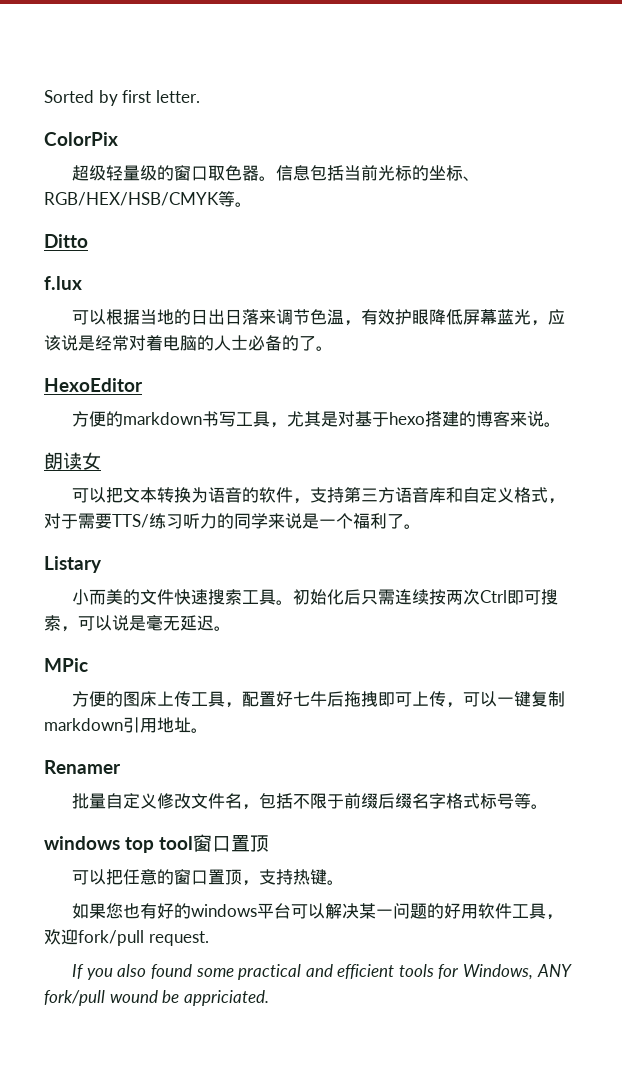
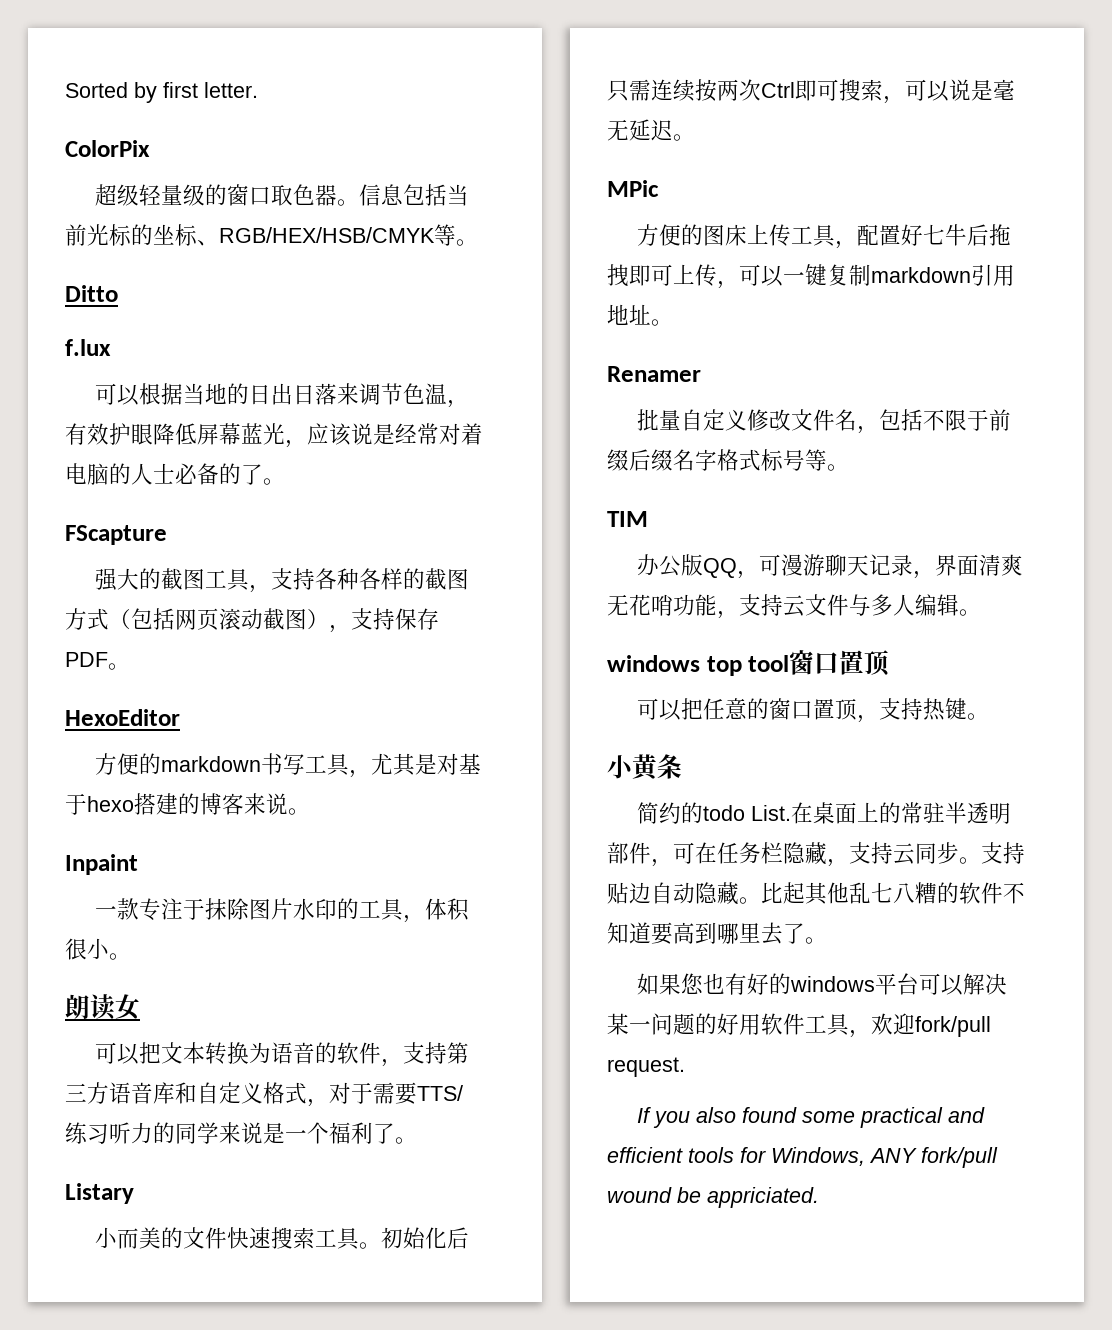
+ FScapture
+ 强大的截图工具，支持各种各样的截图方式（包括网页滚动截图），支持保存PDF。
+ Inpaint
+ 一款专注于抹除图片水印的工具，体积很小。
+ TIM
+ 办公版QQ，可漫游聊天记录，界面清爽无花哨功能，支持云文件与多人编辑。
+ 小黄条
+ 简约的todo List.在桌面上的常驻半透明部件，可在任务栏隐藏，支持云同步。支持贴边自动隐藏。比起其他乱七八糟的软件不知道要高到哪里去了。

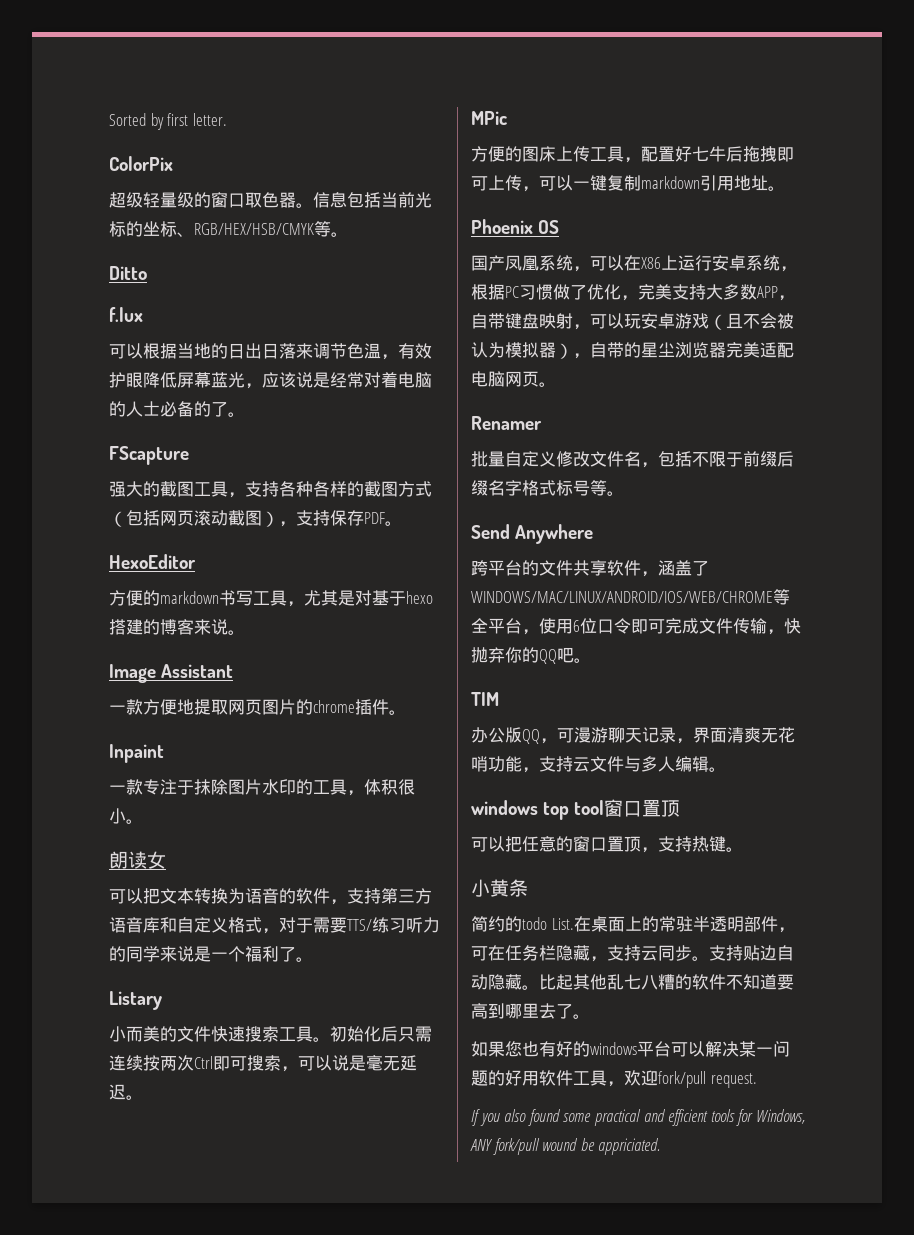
+ Image Assistant
+ 一款方便地提取网页图片的chrome插件。
+ Phoenix OS
+ 国产凤凰系统，可以在X86上运行安卓系统，根据PC习惯做了优化，完美支持大多数APP，自带键盘映射，可以玩安卓游戏（且不会被认为模拟器），自带的星尘浏览器完美适配电脑网页。
+ Send Anywhere
+ 跨平台的文件共享软件，涵盖了WINDOWS/MAC/LINUX/ANDROID/IOS/WEB/CHROME等全平台，使用6位口令即可完成文件传输，快抛弃你的QQ吧。

